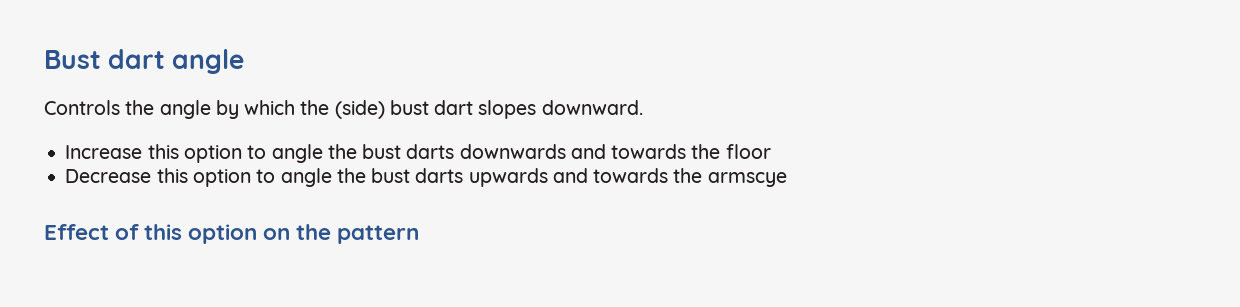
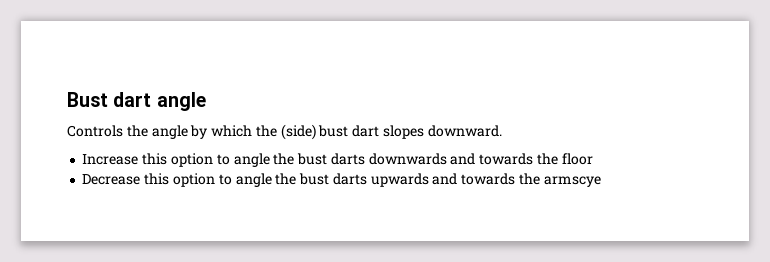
- Effect of this option on the pattern

